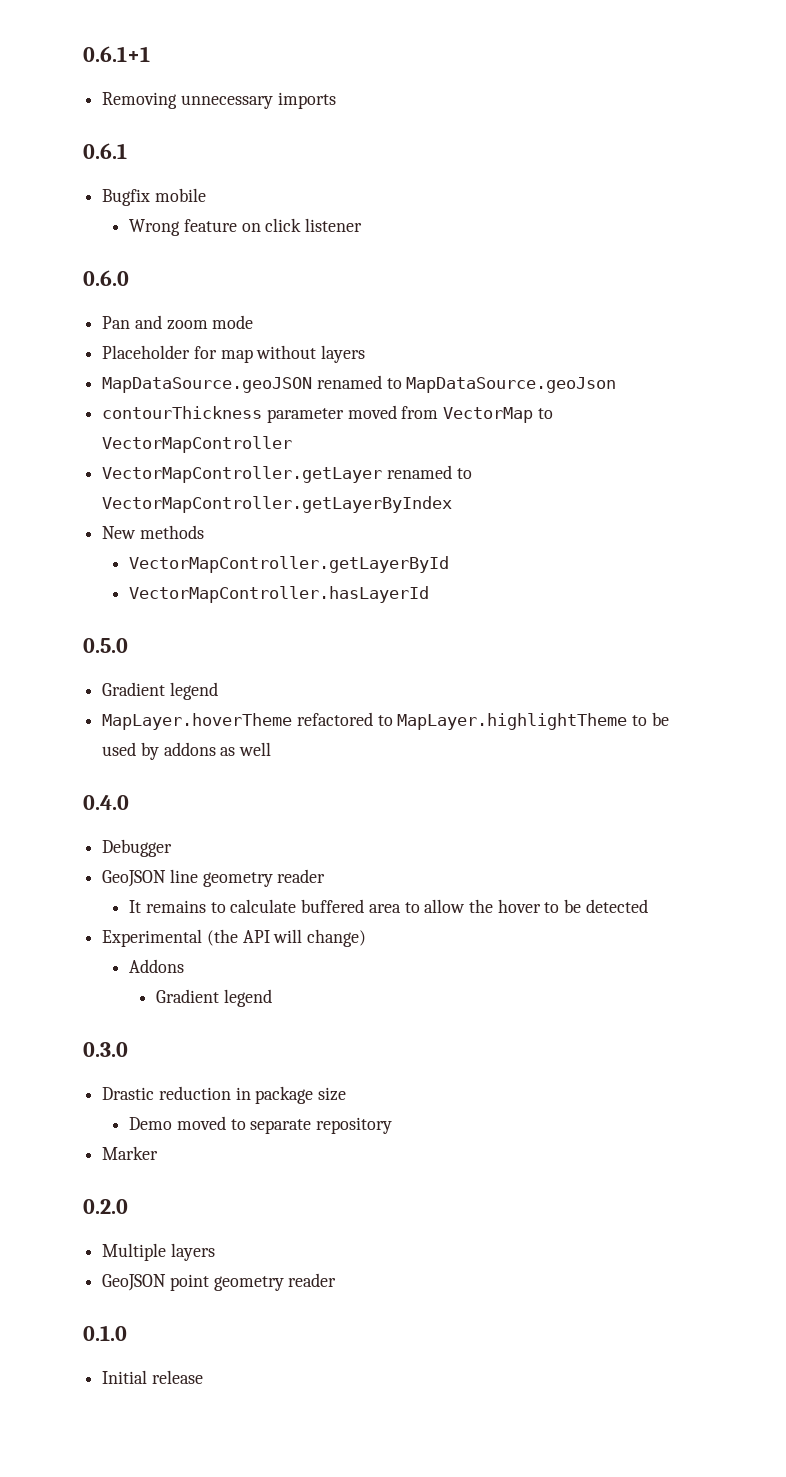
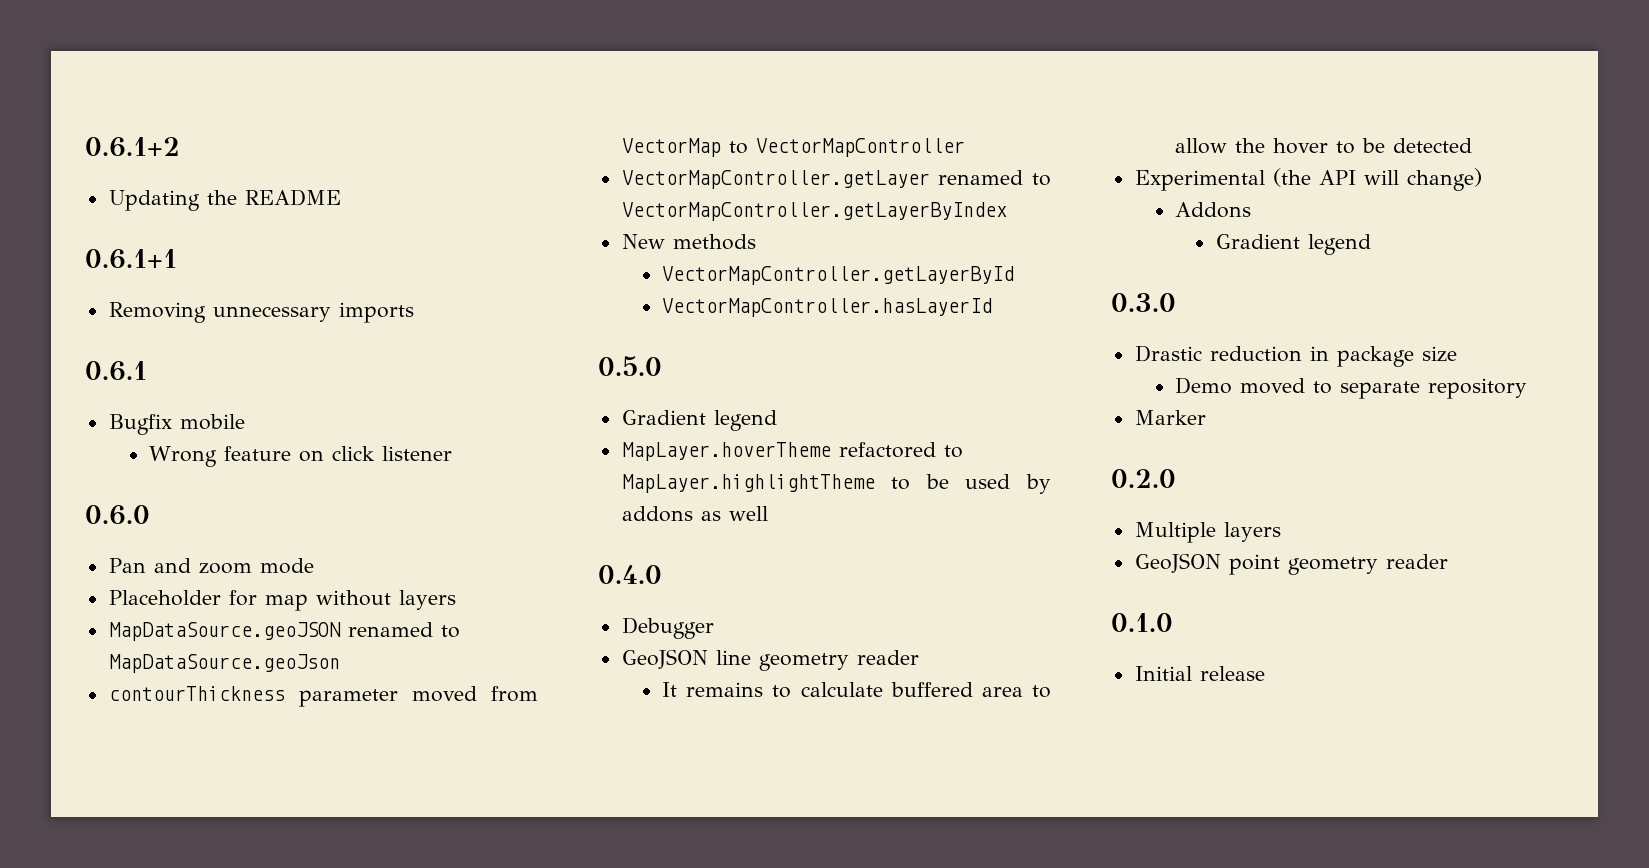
+ 0.6.1+2
+ Updating the README

